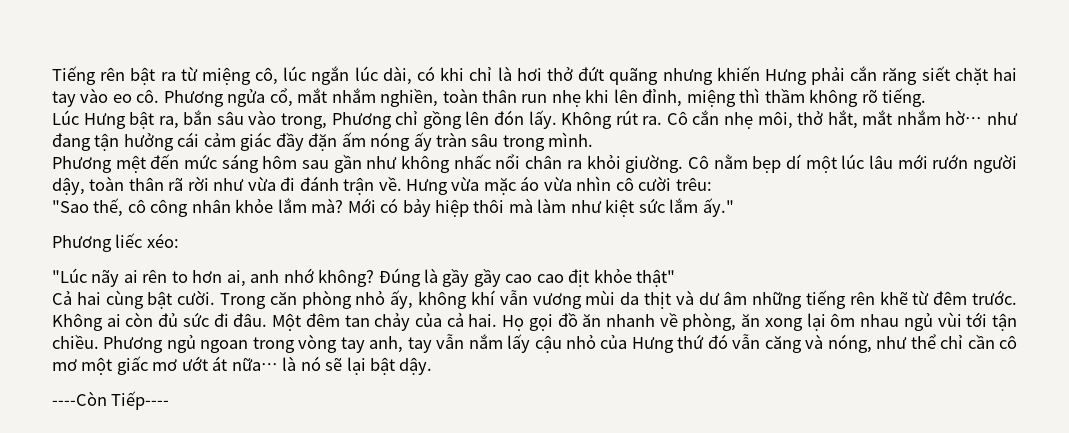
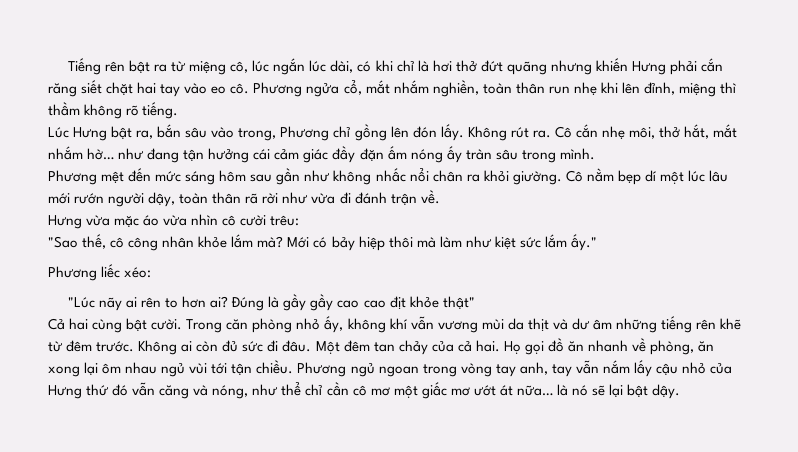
- Cô nằm bẹp dí một lúc lâu mới rướn người dậy, toàn thân rã rời như vừa đi đánh trận về. Hưng vừa mặc áo vừa nhìn cô cười trêu:
+ Cô nằm bẹp dí một lúc lâu mới rướn người dậy, toàn thân rã rời như vừa đi đánh trận về.
+ Hưng vừa mặc áo vừa nhìn cô cười trêu:
- "Lúc nãy ai rên to hơn ai, anh nhớ không?
+ "Lúc nãy ai rên to hơn ai?
- ----Còn Tiếp----

